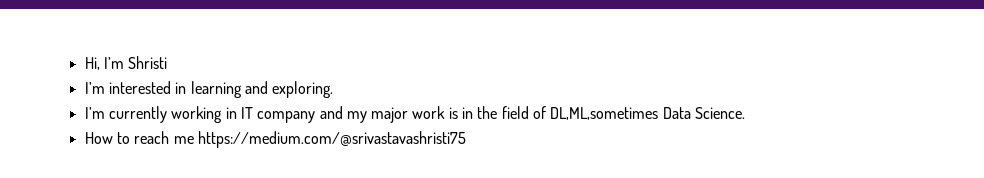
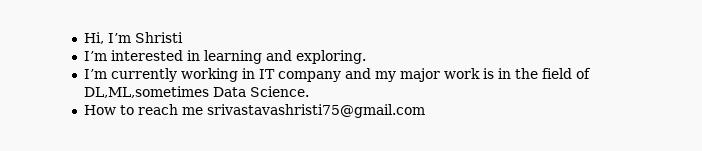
- How to reach me https://medium.com/@srivastavashristi75
+ How to reach me srivastavashristi75@gmail.com

